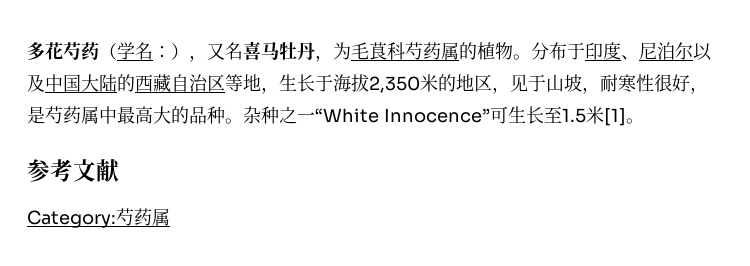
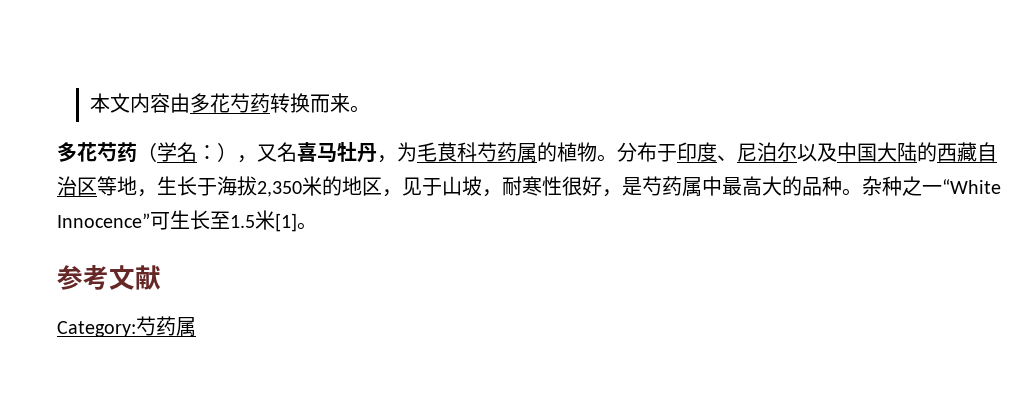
+ 本文内容由多花芍药转换而来。

